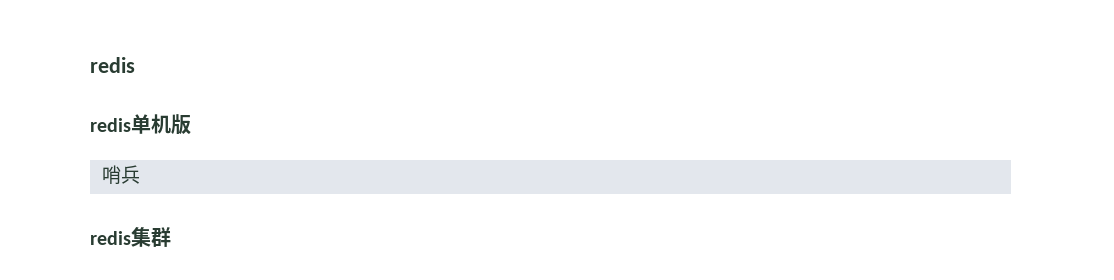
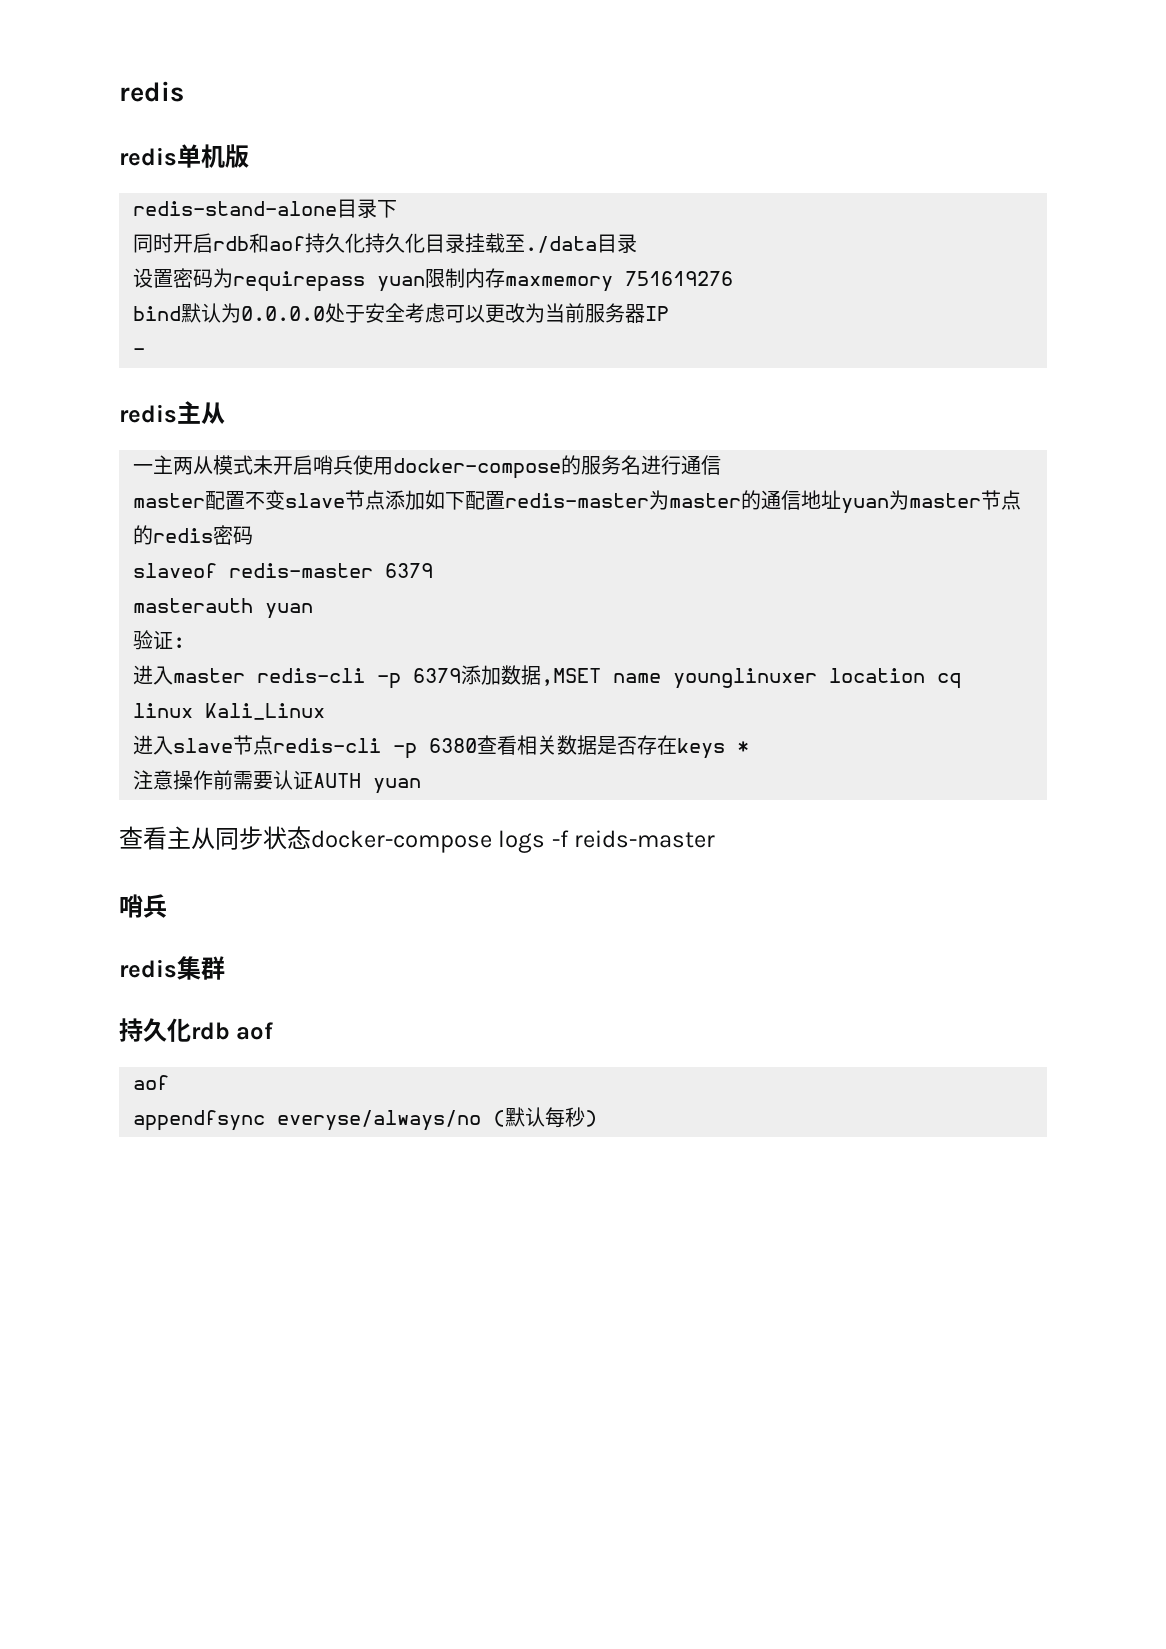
+ redis-stand-alone目录下
+ 同时开启rdb和aof持久化持久化目录挂载至./data目录
+ 设置密码为requirepass yuan限制内存maxmemory 751619276
+ bind默认为0.0.0.0处于安全考虑可以更改为当前服务器IP
+ -
+ redis主从
+ 一主两从模式未开启哨兵使用docker-compose的服务名进行通信
+ master配置不变slave节点添加如下配置redis-master为master的通信地址yuan为master节点的redis密码
+ slaveof redis-master 6379
+ masterauth yuan
+ 验证:
+ 进入master redis-cli -p 6379添加数据,MSET name younglinuxer location cq linux Kali_Linux
+ 进入slave节点redis-cli -p 6380查看相关数据是否存在keys *
+ 注意操作前需要认证AUTH yuan
+ 查看主从同步状态docker-compose logs -f reids-master
  哨兵
  redis集群
+ 持久化rdb aof
+ aof
+ appendfsync everyse/always/no (默认每秒)

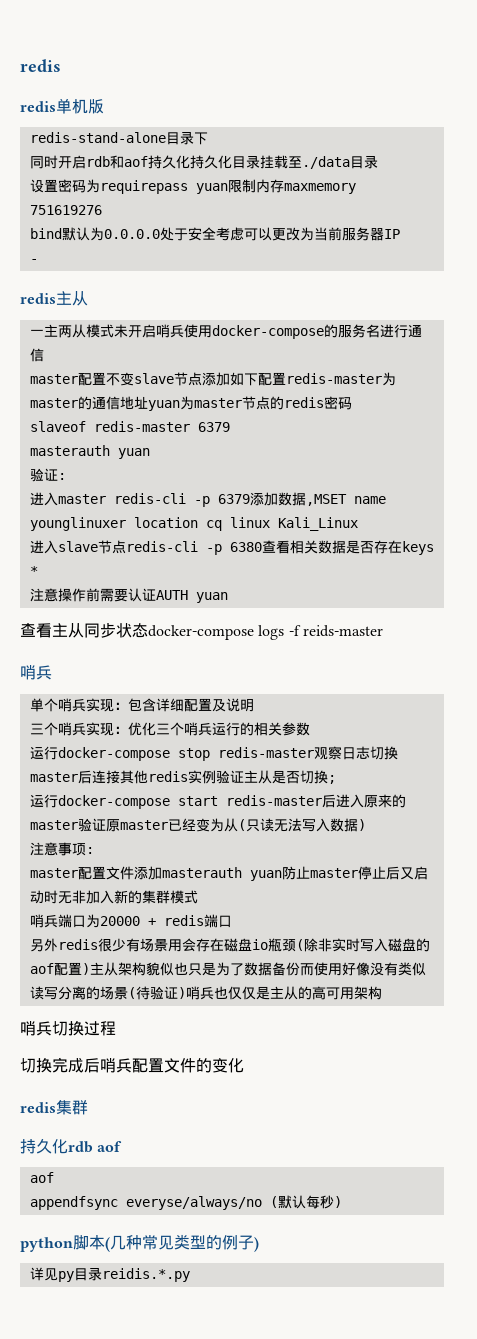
+ 单个哨兵实现：包含详细配置及说明
+ 三个哨兵实现：优化三个哨兵运行的相关参数
+ 运行docker-compose stop redis-master观察日志切换master后连接其他redis实例验证主从是否切换;
+ 运行docker-compose start redis-master后进入原来的master验证原master已经变为从(只读无法写入数据)
+ 注意事项:
+ master配置文件添加masterauth yuan防止master停止后又启动时无非加入新的集群模式
+ 哨兵端口为20000 + redis端口
+ 另外redis很少有场景用会存在磁盘io瓶颈(除非实时写入磁盘的aof配置)主从架构貌似也只是为了数据备份而使用好像没有类似读写分离的场景(待验证)哨兵也仅仅是主从的高可用架构
+ 哨兵切换过程
+ 切换完成后哨兵配置文件的变化
+ python脚本(几种常见类型的例子)
+ 详见py目录reidis.*.py

